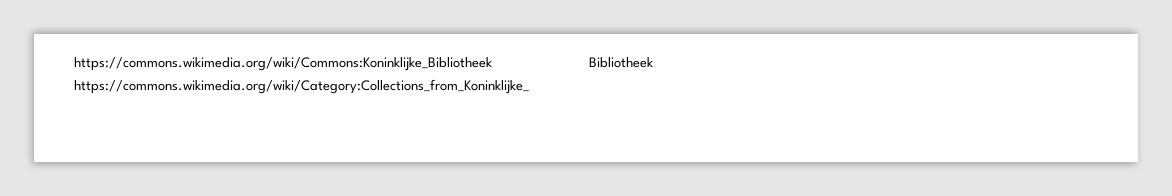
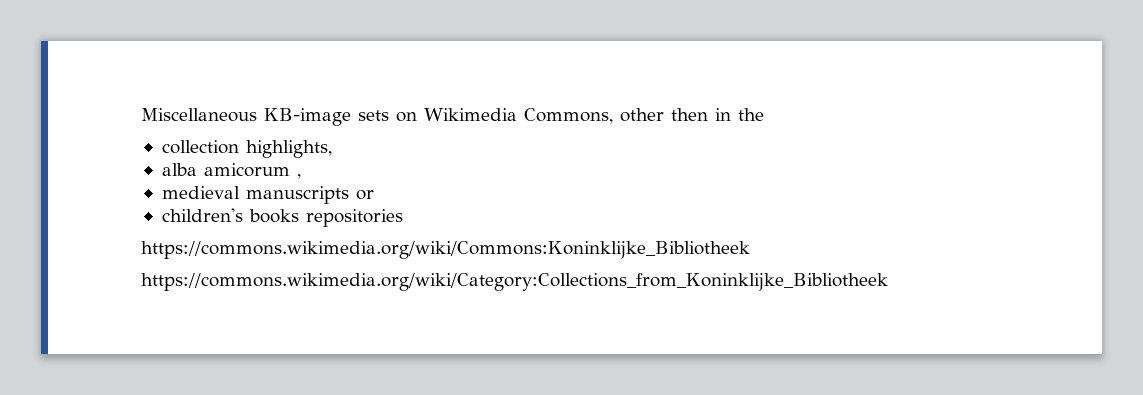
+ Miscellaneous KB-image sets on Wikimedia Commons, other then in the
+ collection highlights,
+ alba amicorum ,
+ medieval manuscripts or
+ children's books repositories

